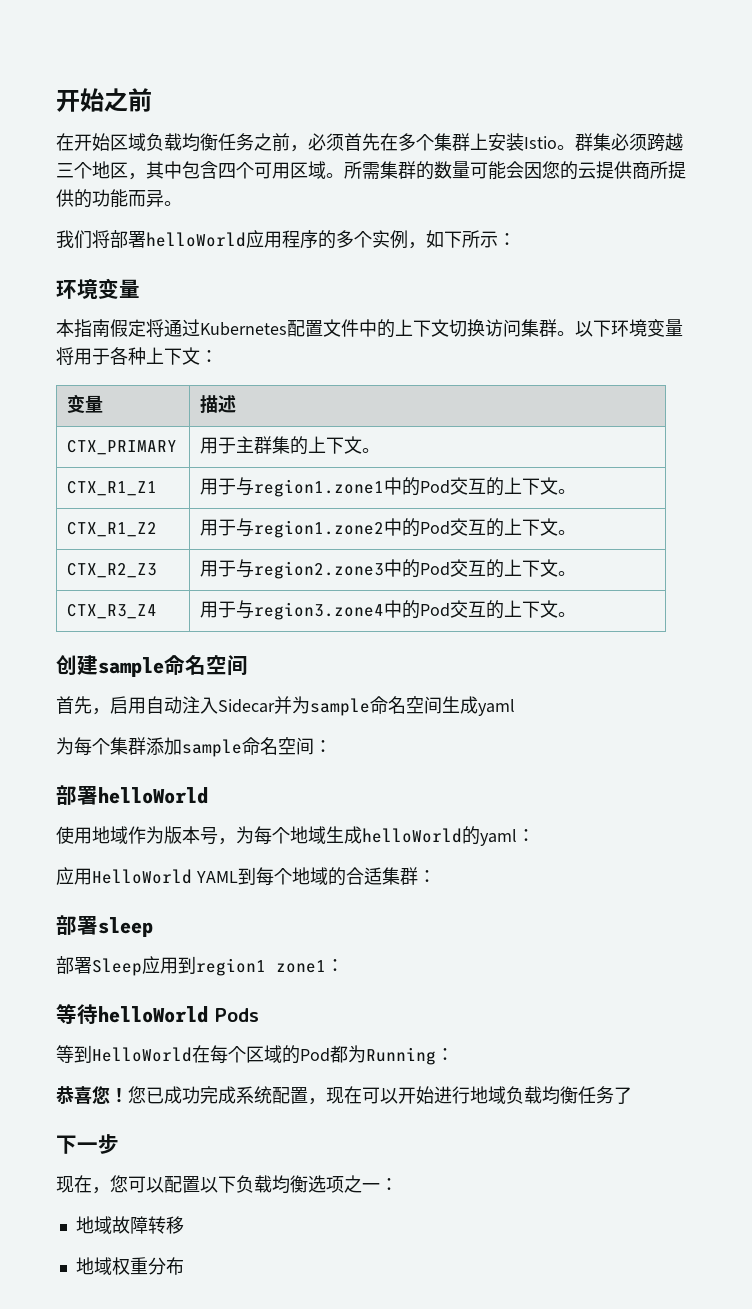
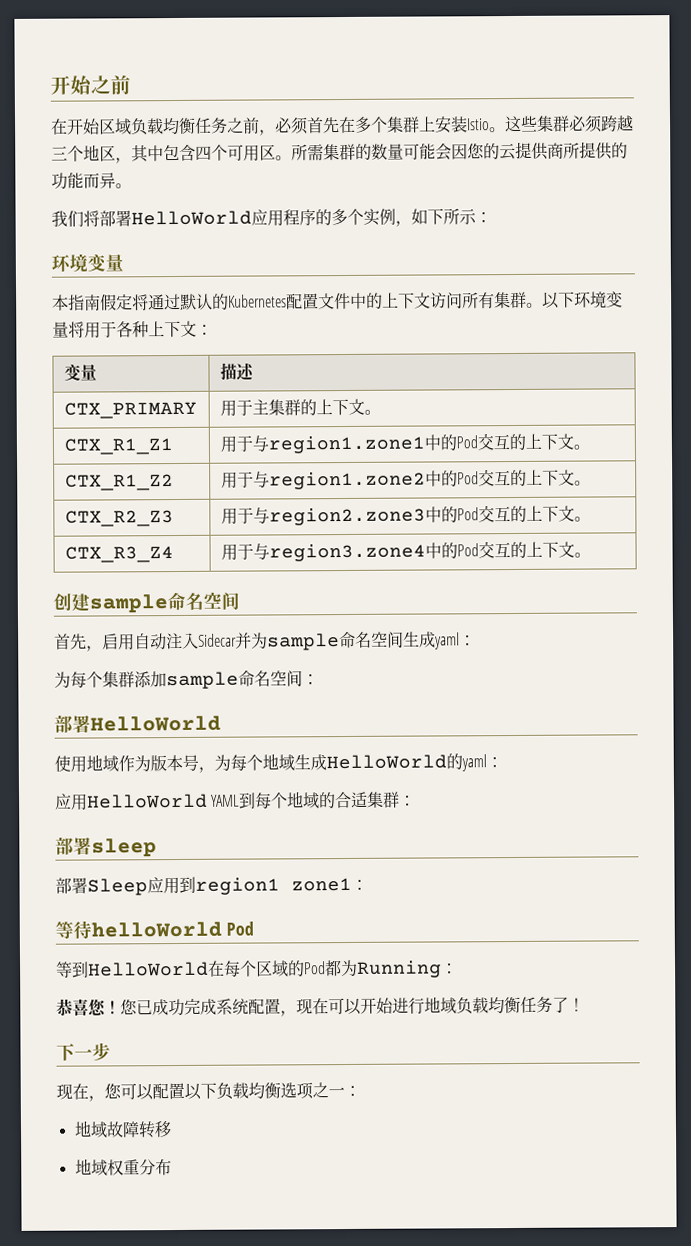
- 群集必须跨越三个地区，其中包含四个可用区域。
+ 这些集群必须跨越三个地区，其中包含四个可用区。
- 我们将部署helloWorld应用程序的多个实例，如下所示：
+ 我们将部署HelloWorld应用程序的多个实例，如下所示：
- 本指南假定将通过Kubernetes配置文件中的上下文切换访问集群。
+ 本指南假定将通过默认的Kubernetes配置文件中的上下文访问所有集群。
- CTX_PRIMARY | 用于主群集的上下文。
+ CTX_PRIMARY | 用于主集群的上下文。
- 首先，启用自动注入Sidecar并为sample命名空间生成yaml
+ 首先，启用自动注入Sidecar并为sample命名空间生成yaml：
  为每个集群添加sample命名空间：
- 部署helloWorld
+ 部署HelloWorld
- 使用地域作为版本号，为每个地域生成helloWorld的yaml：
+ 使用地域作为版本号，为每个地域生成HelloWorld的yaml：
- 等待helloWorld Pods
+ 等待helloWorld Pod
- 您已成功完成系统配置，现在可以开始进行地域负载均衡任务了
+ 您已成功完成系统配置，现在可以开始进行地域负载均衡任务了！

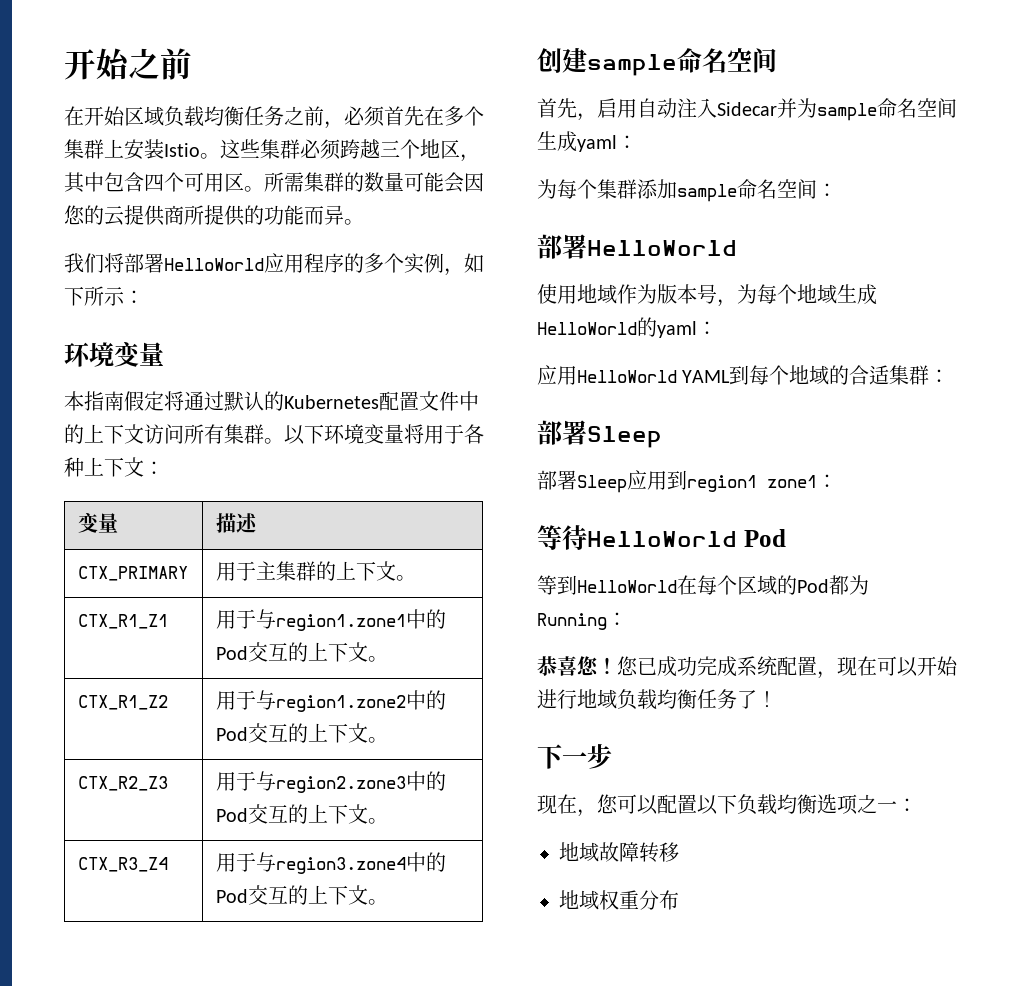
  应用HelloWorld YAML到每个地域的合适集群：
- 部署sleep
+ 部署Sleep
- 等待helloWorld Pod
+ 等待HelloWorld Pod

